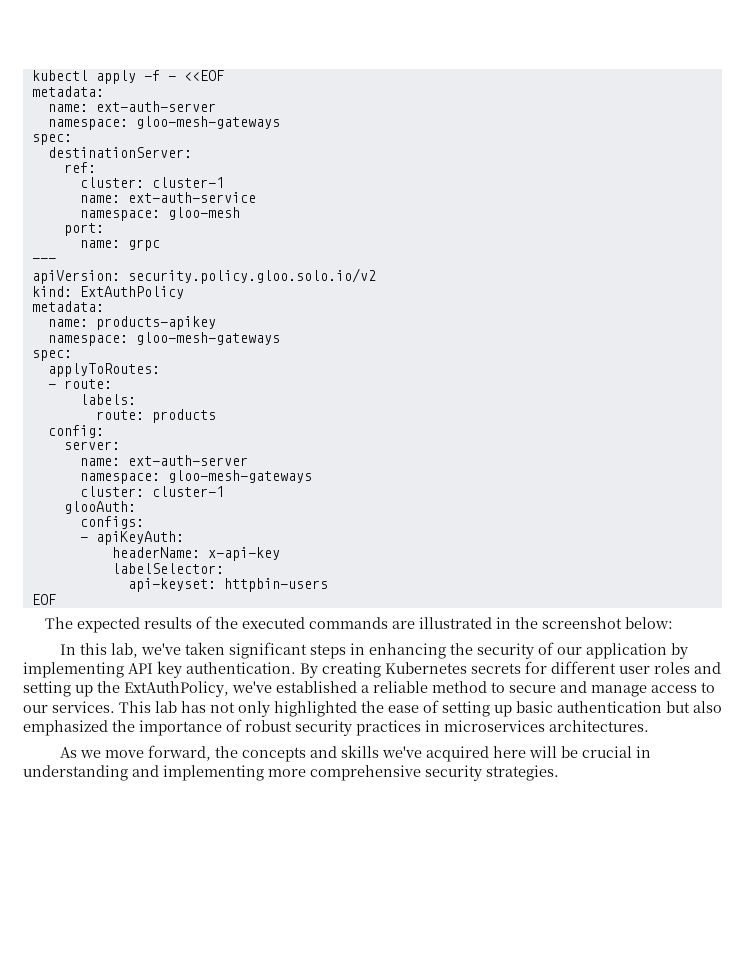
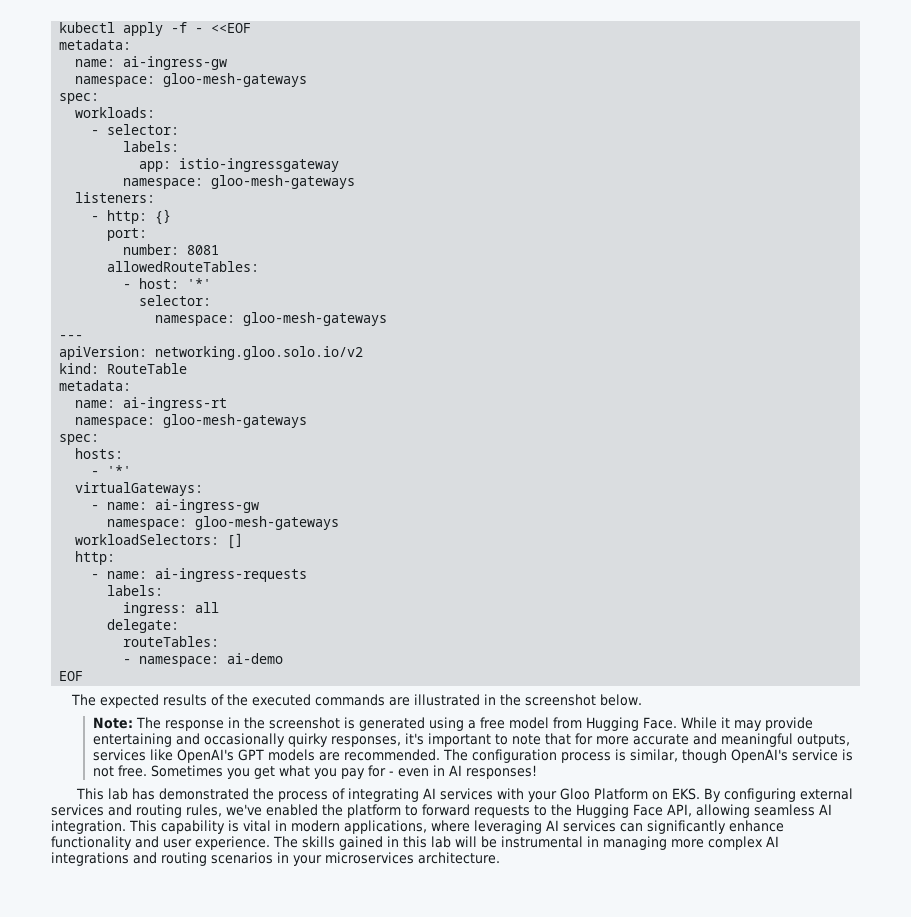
  kubectl apply -f - <<EOF
  metadata:
- name: ext-auth-server
+ name: ai-ingress-gw
  namespace: gloo-mesh-gateways
  spec:
- destinationServer:
- ref:
- cluster: cluster-1
- name: ext-auth-service
- namespace: gloo-mesh
+ workloads:
+ - selector:
+ labels:
+ app: istio-ingressgateway
+ namespace: gloo-mesh-gateways
+ listeners:
+ - http: {}
  port:
- name: grpc
+ number: 8081
+ allowedRouteTables:
+ - host: '*'
+ selector:
+ namespace: gloo-mesh-gateways
- apiVersion: security.policy.gloo.solo.io/v2
+ apiVersion: networking.gloo.solo.io/v2
- kind: ExtAuthPolicy
+ kind: RouteTable
  metadata:
- name: products-apikey
+ name: ai-ingress-rt
  namespace: gloo-mesh-gateways
  spec:
- applyToRoutes:
- - route:
+ hosts:
+ - '*'
+ virtualGateways:
+ - name: ai-ingress-gw
+ namespace: gloo-mesh-gateways
+ workloadSelectors: []
+ http:
+ - name: ai-ingress-requests
  labels:
- route: products
- config:
- server:
- name: ext-auth-server
- namespace: gloo-mesh-gateways
- cluster: cluster-1
- glooAuth:
- configs:
- - apiKeyAuth:
- headerName: x-api-key
- labelSelector:
- api-keyset: httpbin-users
+ ingress: all
+ delegate:
+ routeTables:
+ - namespace: ai-demo
- The expected results of the executed commands are illustrated in the screenshot below:
- In this lab, we've taken significant steps in enhancing the security of our application by implementing API key authentication. By creating Kubernetes secrets for different user roles and setting up the ExtAuthPolicy, we've established a reliable method to secure and manage access to our services. This lab has not only highlighted the ease of setting up basic authentication but also emphasized the importance of robust security practices in microservices architectures.
- As we move forward, the concepts and skills we've acquired here will be crucial in understanding and implementing more comprehensive security strategies.
+ The expected results of the executed commands are illustrated in the screenshot below.
+ Note: The response in the screenshot is generated using a free model from Hugging Face. While it may provide entertaining and occasionally quirky responses, it's important to note that for more accurate and meaningful outputs, services like OpenAI's GPT models are recommended. The configuration process is similar, though OpenAI's service is not free. Sometimes you get what you pay for - even in AI responses!
+ This lab has demonstrated the process of integrating AI services with your Gloo Platform on EKS. By configuring external services and routing rules, we've enabled the platform to forward requests to the Hugging Face API, allowing seamless AI integration. This capability is vital in modern applications, where leveraging AI services can significantly enhance functionality and user experience. The skills gained in this lab will be instrumental in managing more complex AI integrations and routing scenarios in your microservices architecture.

